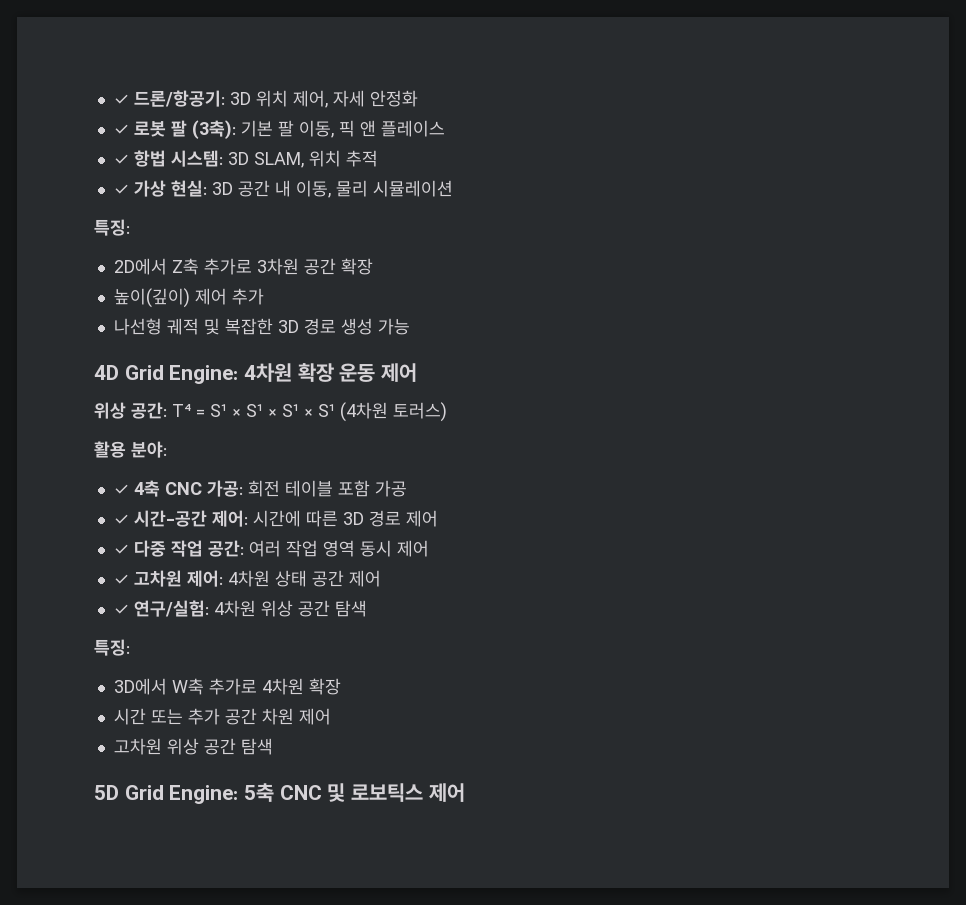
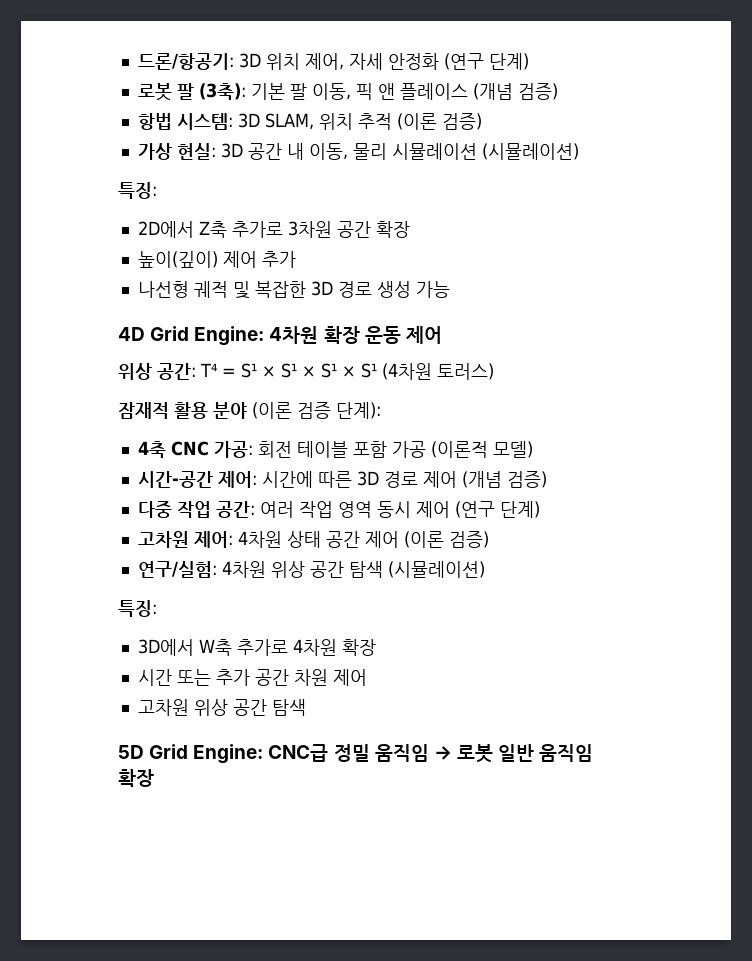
- ✓ 드론/항공기: 3D 위치 제어, 자세 안정화
- ✓ 로봇 팔 (3축): 기본 팔 이동, 픽 앤 플레이스
- ✓ 항법 시스템: 3D SLAM, 위치 추적
- ✓ 가상 현실: 3D 공간 내 이동, 물리 시뮬레이션
+ 드론/항공기: 3D 위치 제어, 자세 안정화 (연구 단계)
+ 로봇 팔 (3축): 기본 팔 이동, 픽 앤 플레이스 (개념 검증)
+ 항법 시스템: 3D SLAM, 위치 추적 (이론 검증)
+ 가상 현실: 3D 공간 내 이동, 물리 시뮬레이션 (시뮬레이션)
- 활용 분야:
- ✓ 4축 CNC 가공: 회전 테이블 포함 가공
- ✓ 시간-공간 제어: 시간에 따른 3D 경로 제어
- ✓ 다중 작업 공간: 여러 작업 영역 동시 제어
- ✓ 고차원 제어: 4차원 상태 공간 제어
- ✓ 연구/실험: 4차원 위상 공간 탐색
+ 잠재적 활용 분야 (이론 검증 단계):
+ 4축 CNC 가공: 회전 테이블 포함 가공 (이론적 모델)
+ 시간-공간 제어: 시간에 따른 3D 경로 제어 (개념 검증)
+ 다중 작업 공간: 여러 작업 영역 동시 제어 (연구 단계)
+ 고차원 제어: 4차원 상태 공간 제어 (이론 검증)
+ 연구/실험: 4차원 위상 공간 탐색 (시뮬레이션)
- 5D Grid Engine: 5축 CNC 및 로보틱스 제어
+ 5D Grid Engine: CNC급 정밀 움직임 → 로봇 일반 움직임 확장

